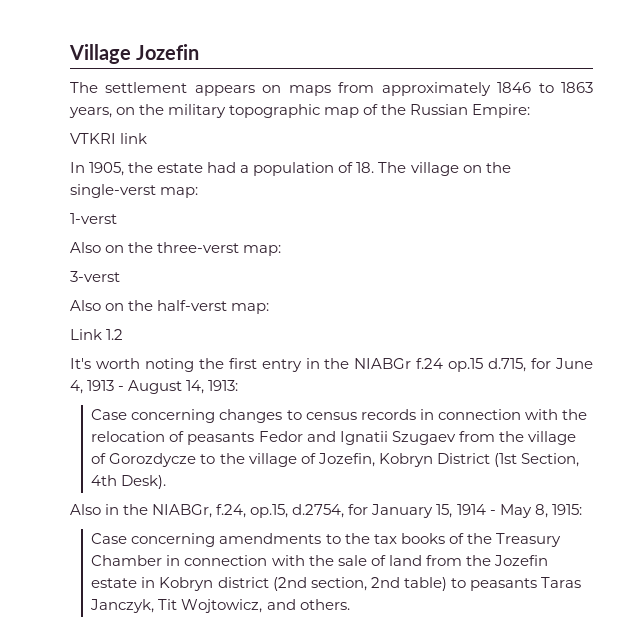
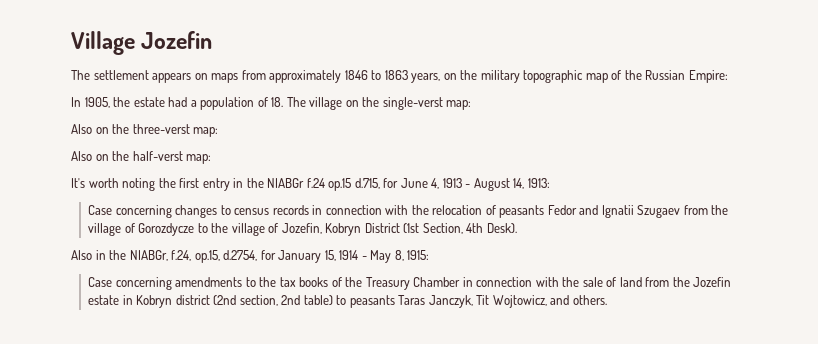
- VTKRI link
- 1-verst
- 3-verst
- Link 1.2

